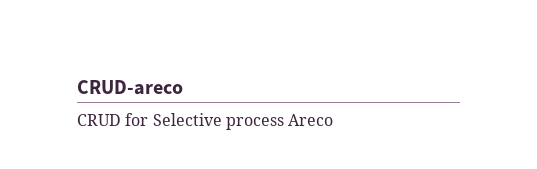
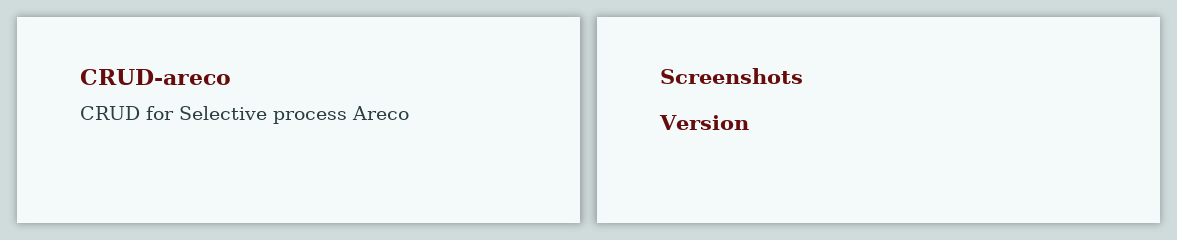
+ Screenshots
+ Version

